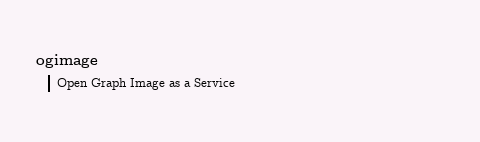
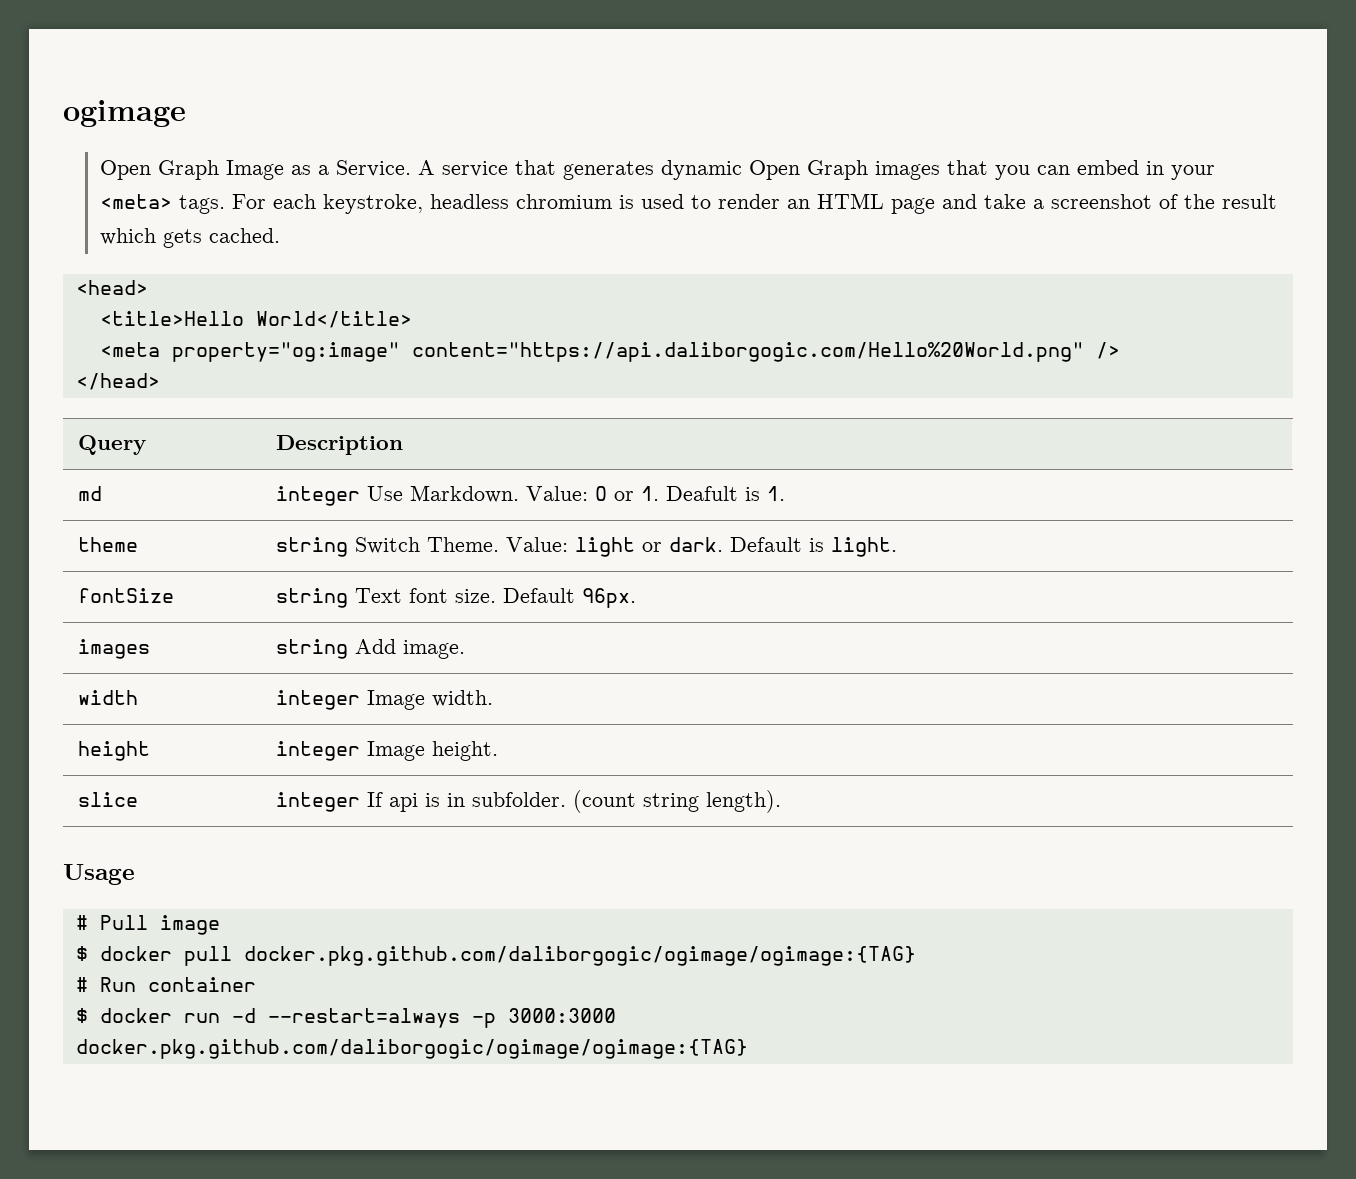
- Open Graph Image as a Service
+ Open Graph Image as a Service. A service that generates dynamic Open Graph images that you can embed in your <meta> tags. For each keystroke, headless chromium is used to render an HTML page and take a screenshot of the result which gets cached.
+ <head>
+ <title>Hello World</title>
+ <meta property="og:image" content="https://api.daliborgogic.com/Hello%20World.png" />
+ </head>
+ Query | Description
+ md | integer Use Markdown. Value: O or 1. Deafult is 1.
+ theme | string Switch Theme. Value: light or dark. Default is light.
+ fontSize | string Text font size. Default 96px.
+ images | string Add image.
+ width | integer Image width.
+ height | integer Image height.
+ slice | integer If api is in subfolder. (count string length).
+ Usage
+ # Pull image
+ $ docker pull docker.pkg.github.com/daliborgogic/ogimage/ogimage:{TAG}
+ # Run container
+ $ docker run -d --restart=always -p 3000:3000 docker.pkg.github.com/daliborgogic/ogimage/ogimage:{TAG}

